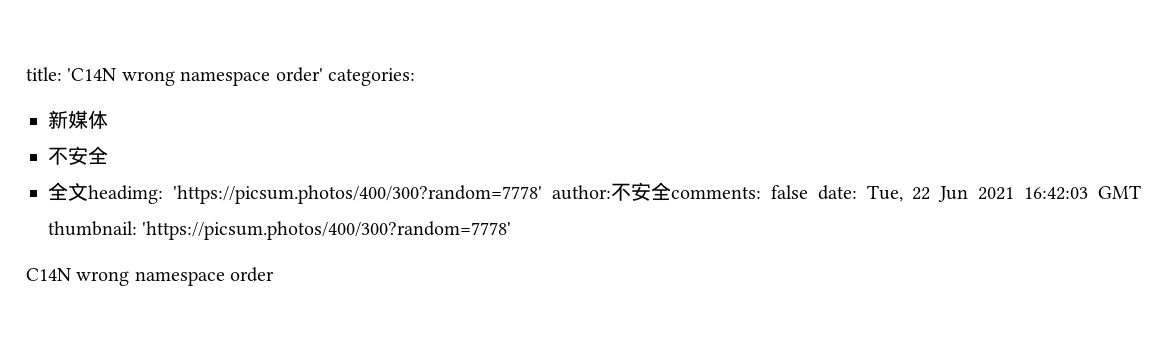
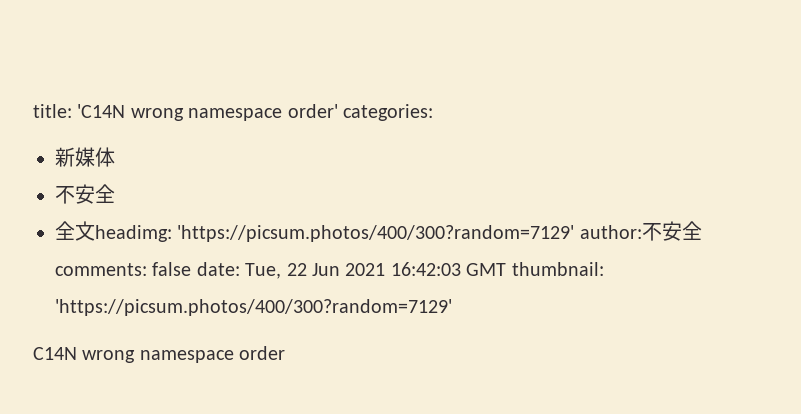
- 全文headimg: 'https://picsum.photos/400/300?random=7778' author:不安全comments: false date: Tue, 22 Jun 2021 16:42:03 GMT thumbnail: 'https://picsum.photos/400/300?random=7778'
+ 全文headimg: 'https://picsum.photos/400/300?random=7129' author:不安全comments: false date: Tue, 22 Jun 2021 16:42:03 GMT thumbnail: 'https://picsum.photos/400/300?random=7129'

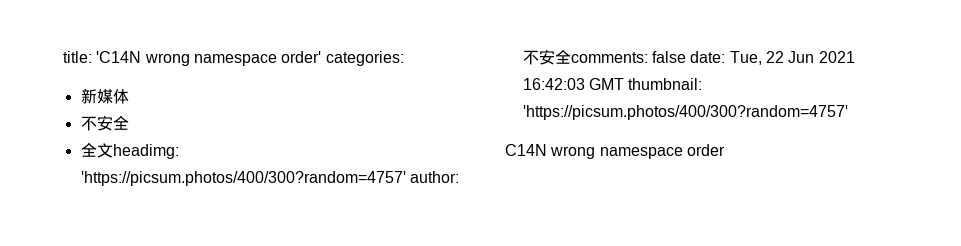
- 全文headimg: 'https://picsum.photos/400/300?random=7129' author:不安全comments: false date: Tue, 22 Jun 2021 16:42:03 GMT thumbnail: 'https://picsum.photos/400/300?random=7129'
+ 全文headimg: 'https://picsum.photos/400/300?random=4757' author:不安全comments: false date: Tue, 22 Jun 2021 16:42:03 GMT thumbnail: 'https://picsum.photos/400/300?random=4757'

